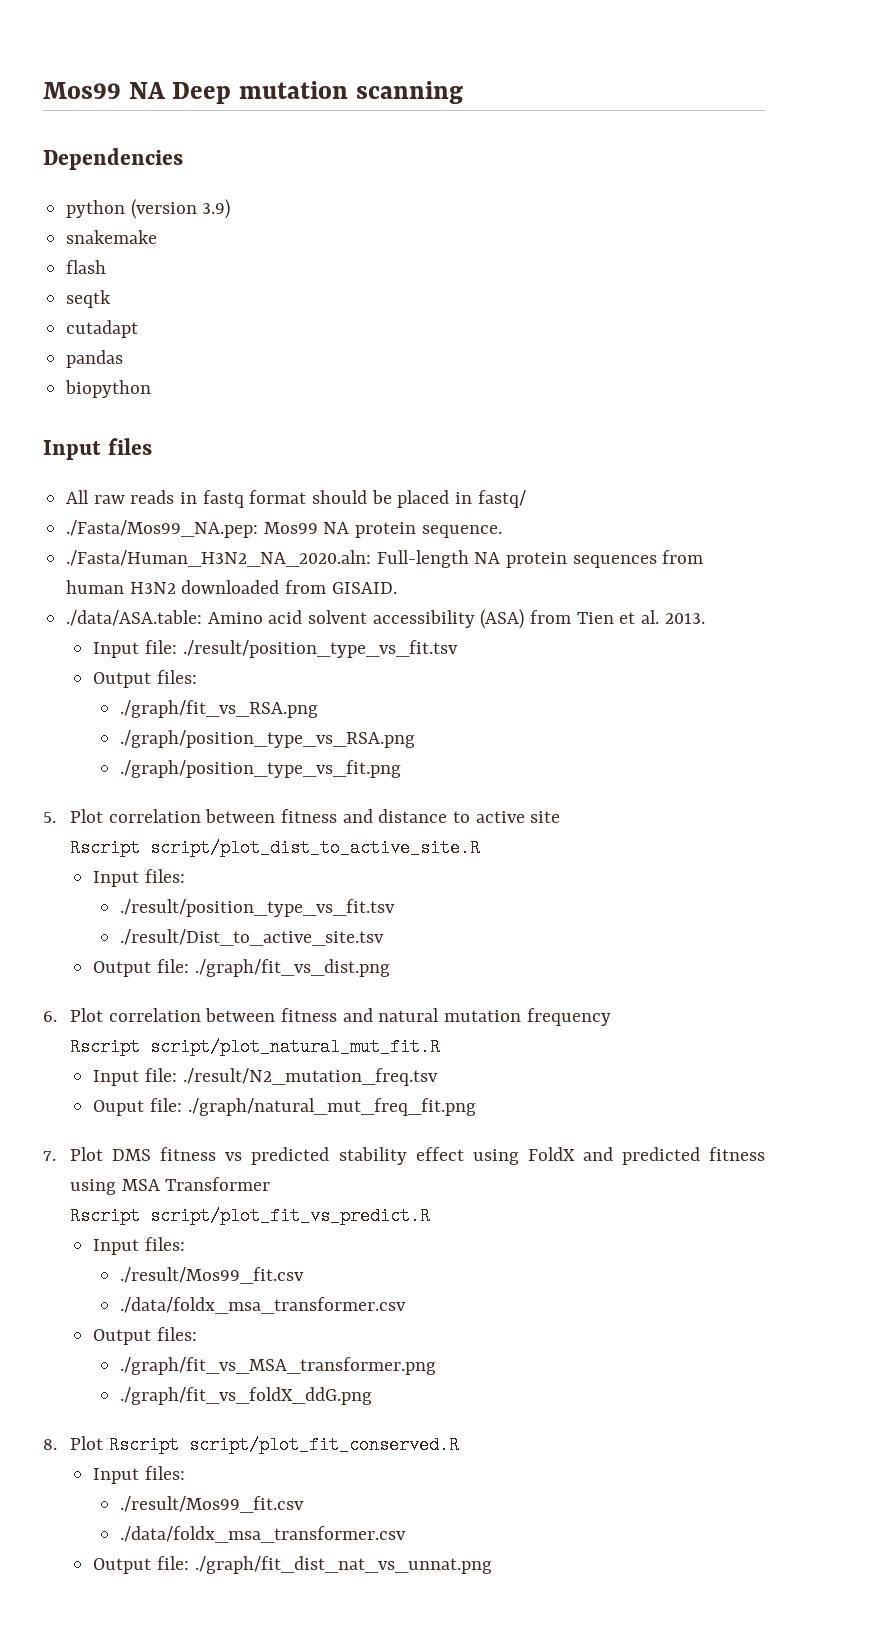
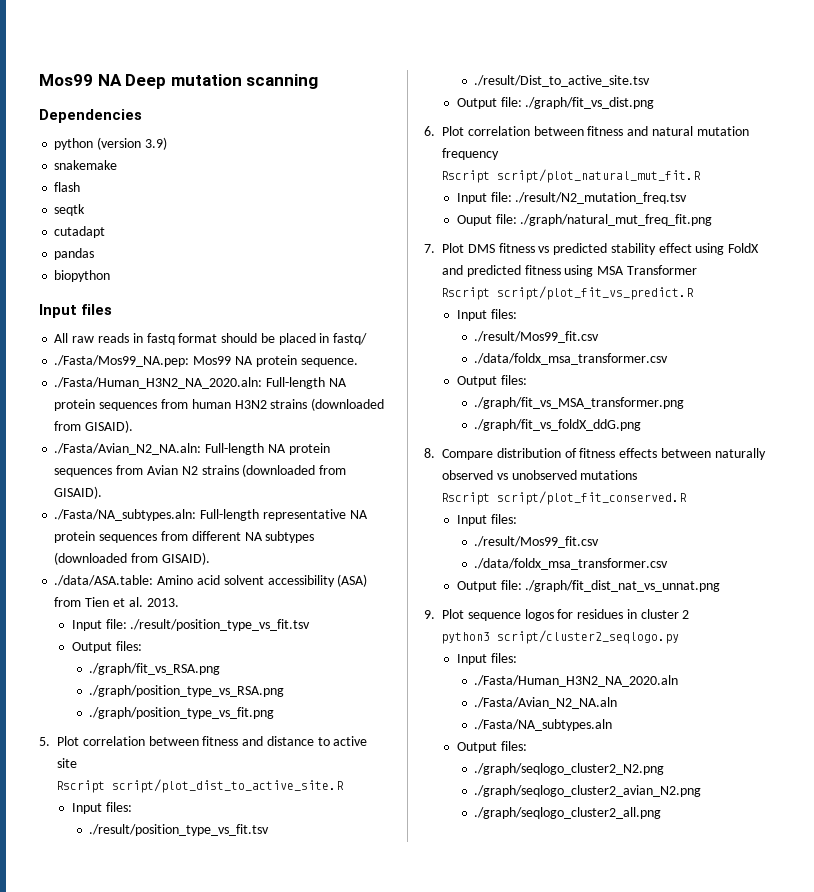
- ./Fasta/Human_H3N2_NA_2020.aln: Full-length NA protein sequences from human H3N2 downloaded from GISAID.
+ ./Fasta/Human_H3N2_NA_2020.aln: Full-length NA protein sequences from human H3N2 strains (downloaded from GISAID).
+ ./Fasta/Avian_N2_NA.aln: Full-length NA protein sequences from Avian N2 strains (downloaded from GISAID).
+ ./Fasta/NA_subtypes.aln: Full-length representative NA protein sequences from different NA subtypes (downloaded from GISAID).
- 8. Plot Rscript script/plot_fit_conserved.R
+ 8. Compare distribution of fitness effects between naturally observed vs unobserved mutations
+ Rscript script/plot_fit_conserved.R
+ 9. Plot sequence logos for residues in cluster 2
+ python3 script/cluster2_seqlogo.py
+ Input files:
+ ./Fasta/Human_H3N2_NA_2020.aln
+ ./Fasta/Avian_N2_NA.aln
+ ./Fasta/NA_subtypes.aln
+ Output files:
+ ./graph/seqlogo_cluster2_N2.png
+ ./graph/seqlogo_cluster2_avian_N2.png
+ ./graph/seqlogo_cluster2_all.png

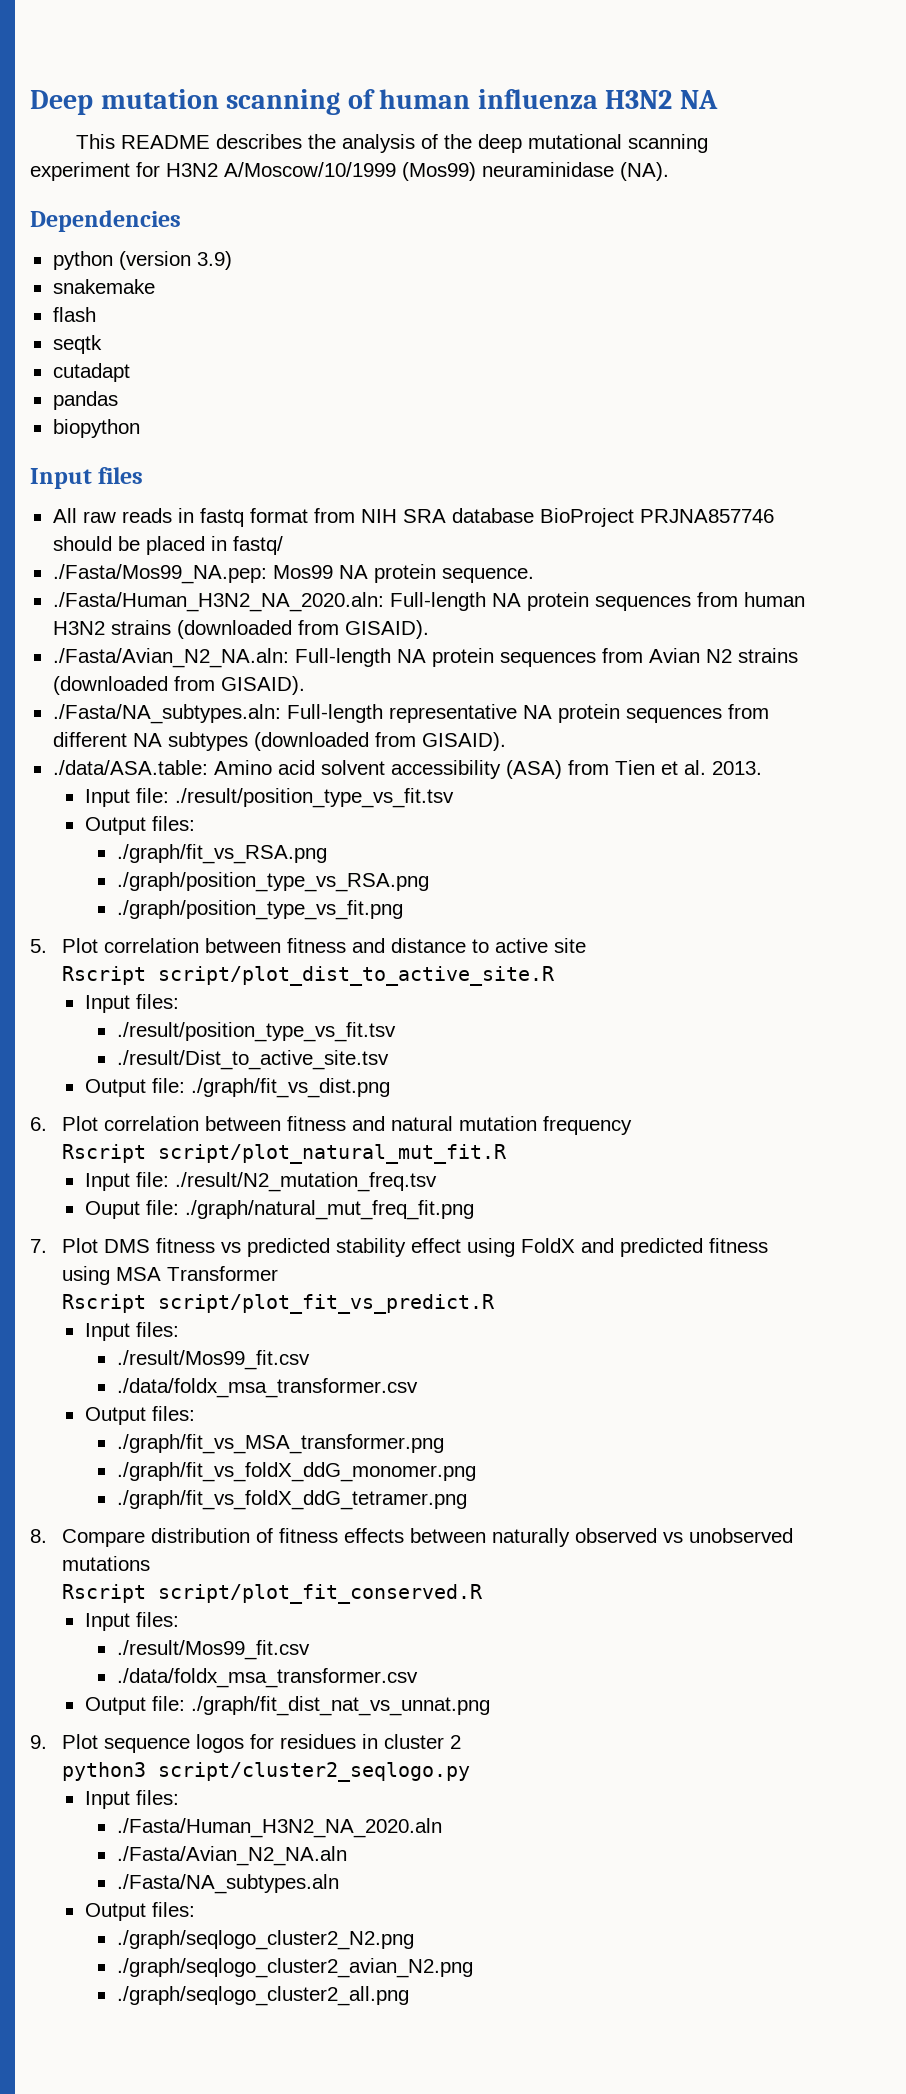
- Mos99 NA Deep mutation scanning
+ Deep mutation scanning of human influenza H3N2 NA
+ This README describes the analysis of the deep mutational scanning experiment for H3N2 A/Moscow/10/1999 (Mos99) neuraminidase (NA).
- All raw reads in fastq format should be placed in fastq/
+ All raw reads in fastq format from NIH SRA database BioProject PRJNA857746 should be placed in fastq/
- ./graph/fit_vs_foldX_ddG.png
+ ./graph/fit_vs_foldX_ddG_monomer.png
+ ./graph/fit_vs_foldX_ddG_tetramer.png

